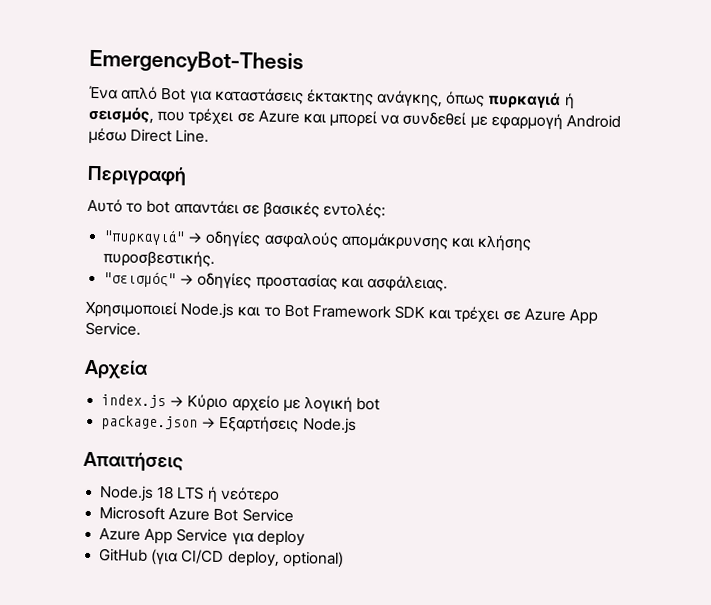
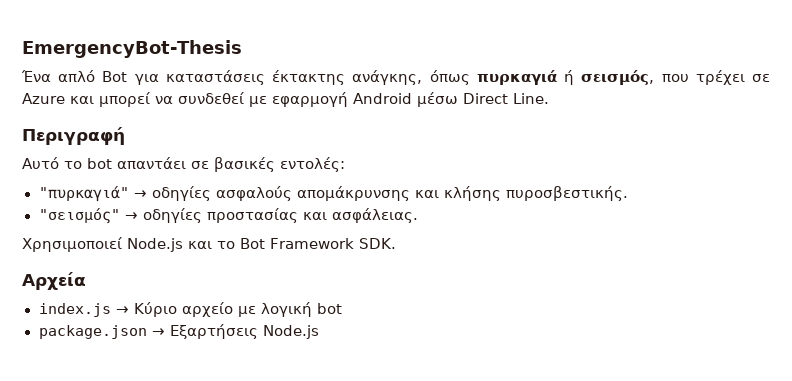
- Χρησιμοποιεί Node.js και το Bot Framework SDK και τρέχει σε Azure App Service.
+ Χρησιμοποιεί Node.js και το Bot Framework SDK.
- Απαιτήσεις
- Node.js 18 LTS ή νεότερο
- Microsoft Azure Bot Service
- Azure App Service για deploy
- GitHub (για CI/CD deploy, optional)

